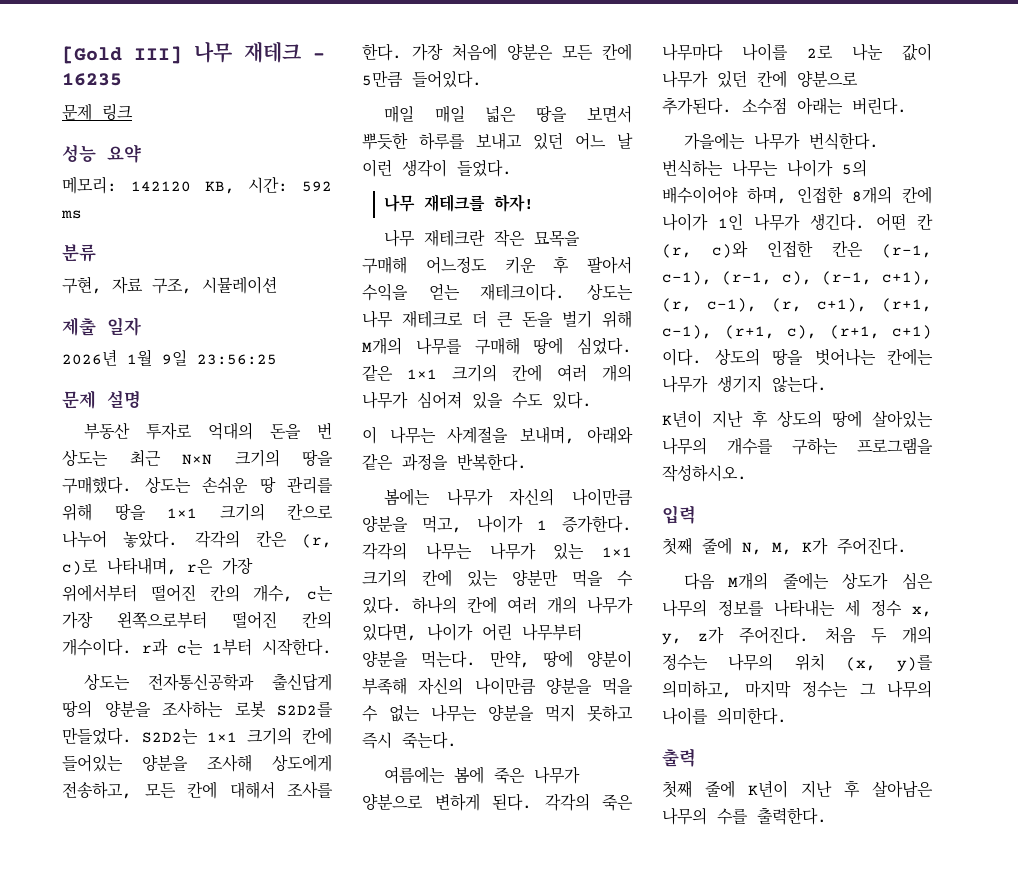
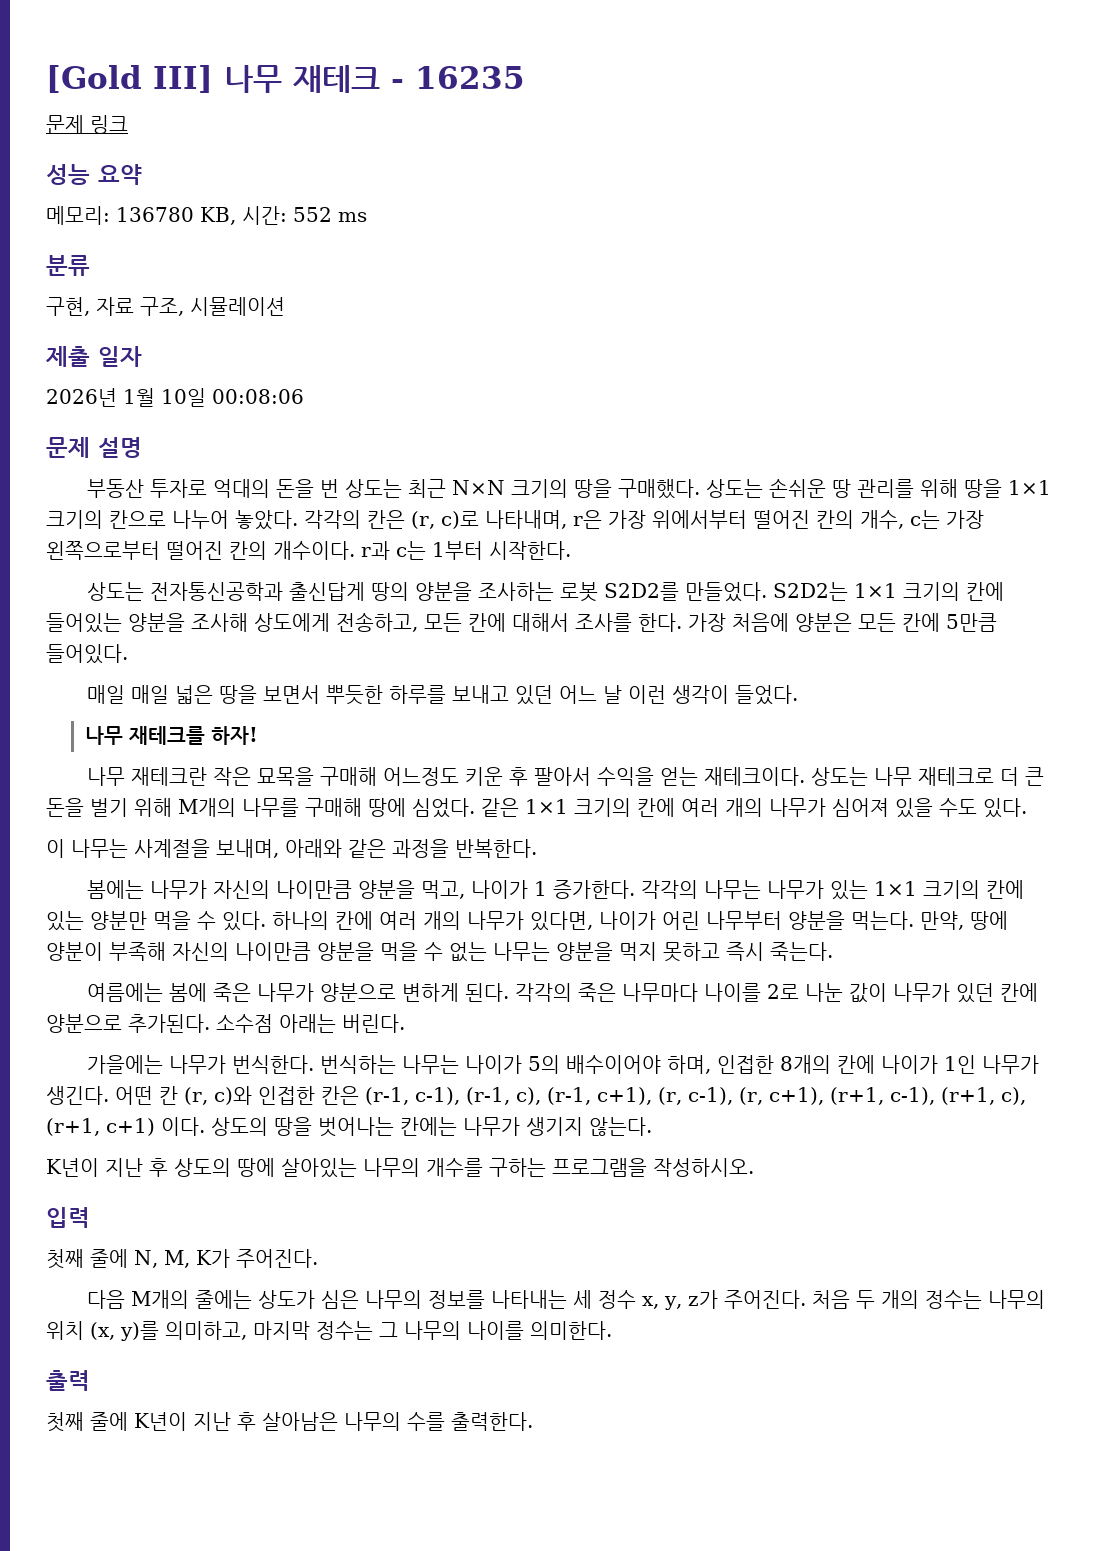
- 메모리: 142120 KB, 시간: 592 ms
+ 메모리: 136780 KB, 시간: 552 ms
- 2026년 1월 9일 23:56:25
+ 2026년 1월 10일 00:08:06

